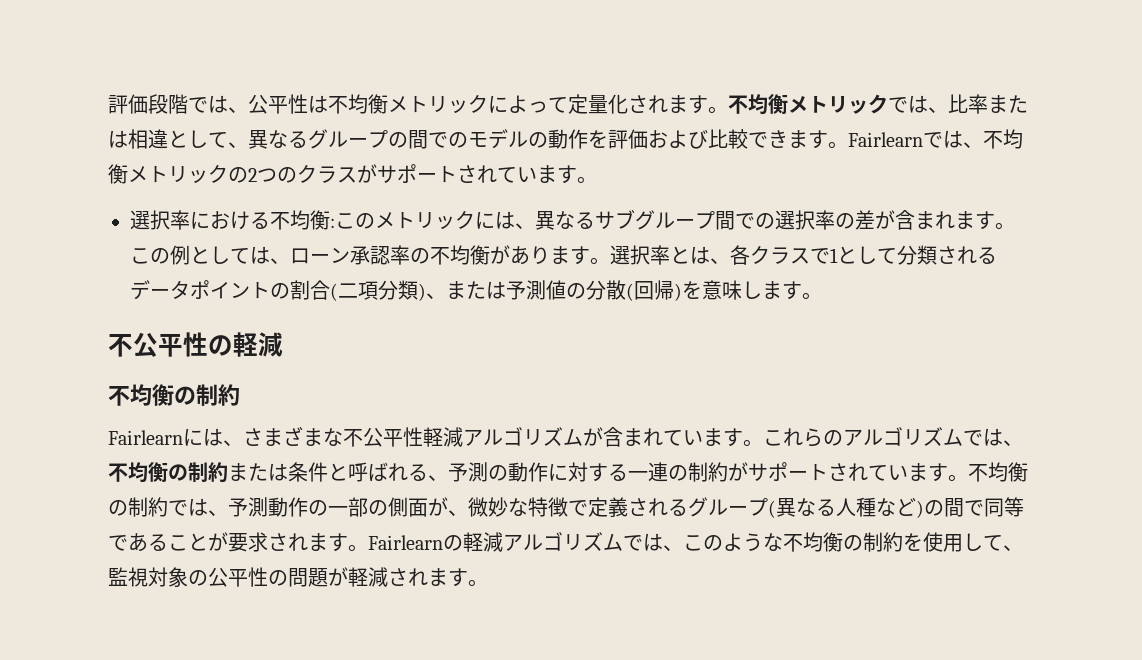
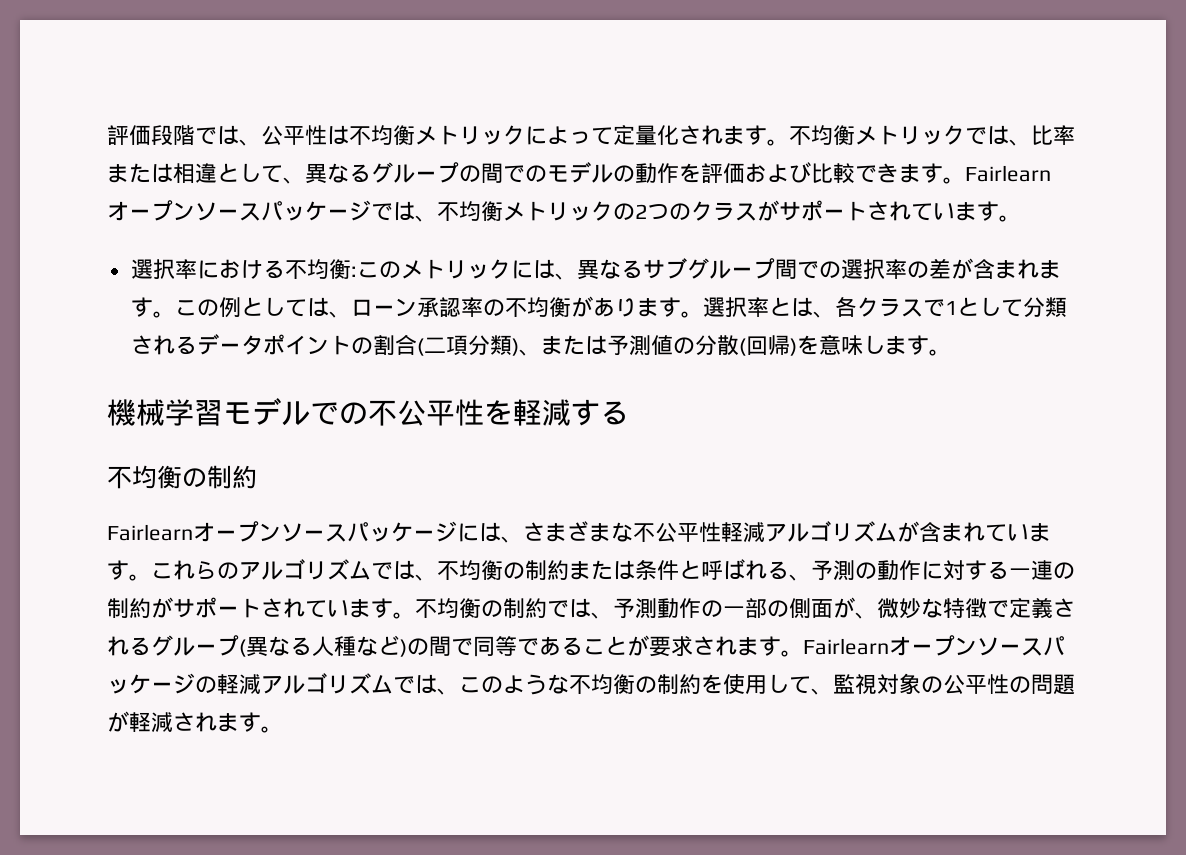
- Fairlearnでは、不均衡メトリックの2つのクラスがサポートされています。
+ Fairlearnオープンソースパッケージでは、不均衡メトリックの2つのクラスがサポートされています。
- 不公平性の軽減
+ 機械学習モデルでの不公平性を軽減する
- Fairlearnには、さまざまな不公平性軽減アルゴリズムが含まれています。
+ Fairlearnオープンソースパッケージには、さまざまな不公平性軽減アルゴリズムが含まれています。
- Fairlearnの軽減アルゴリズムでは、このような不均衡の制約を使用して、監視対象の公平性の問題が軽減されます。
+ Fairlearnオープンソースパッケージの軽減アルゴリズムでは、このような不均衡の制約を使用して、監視対象の公平性の問題が軽減されます。

